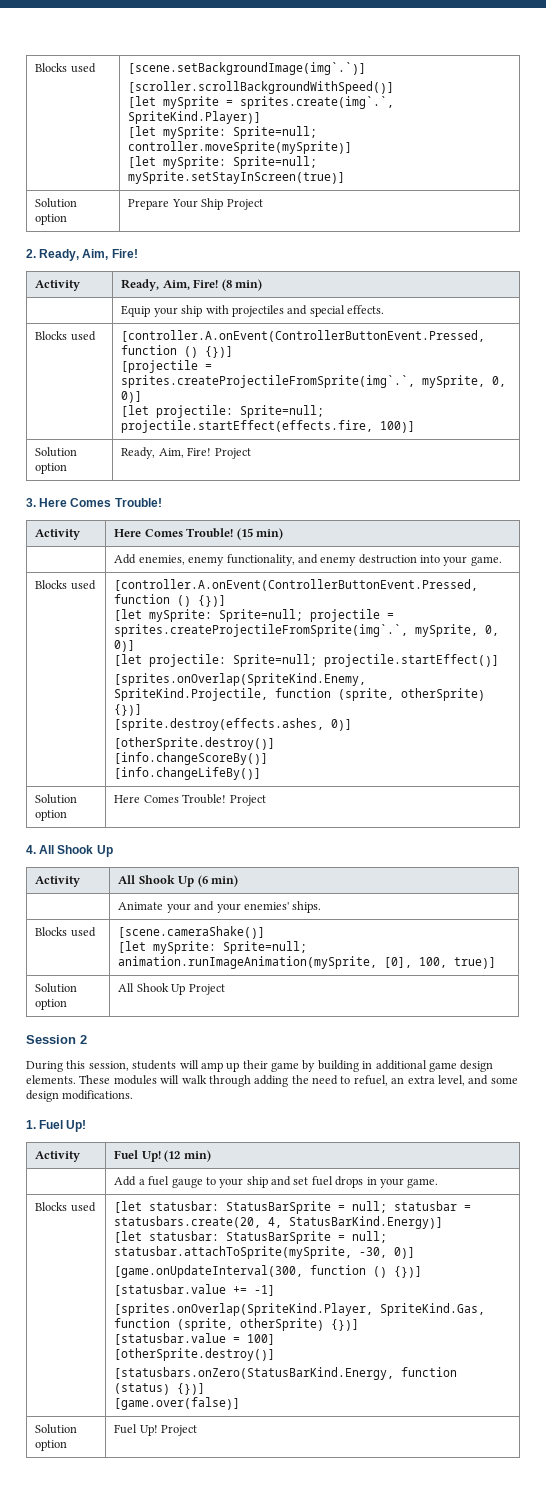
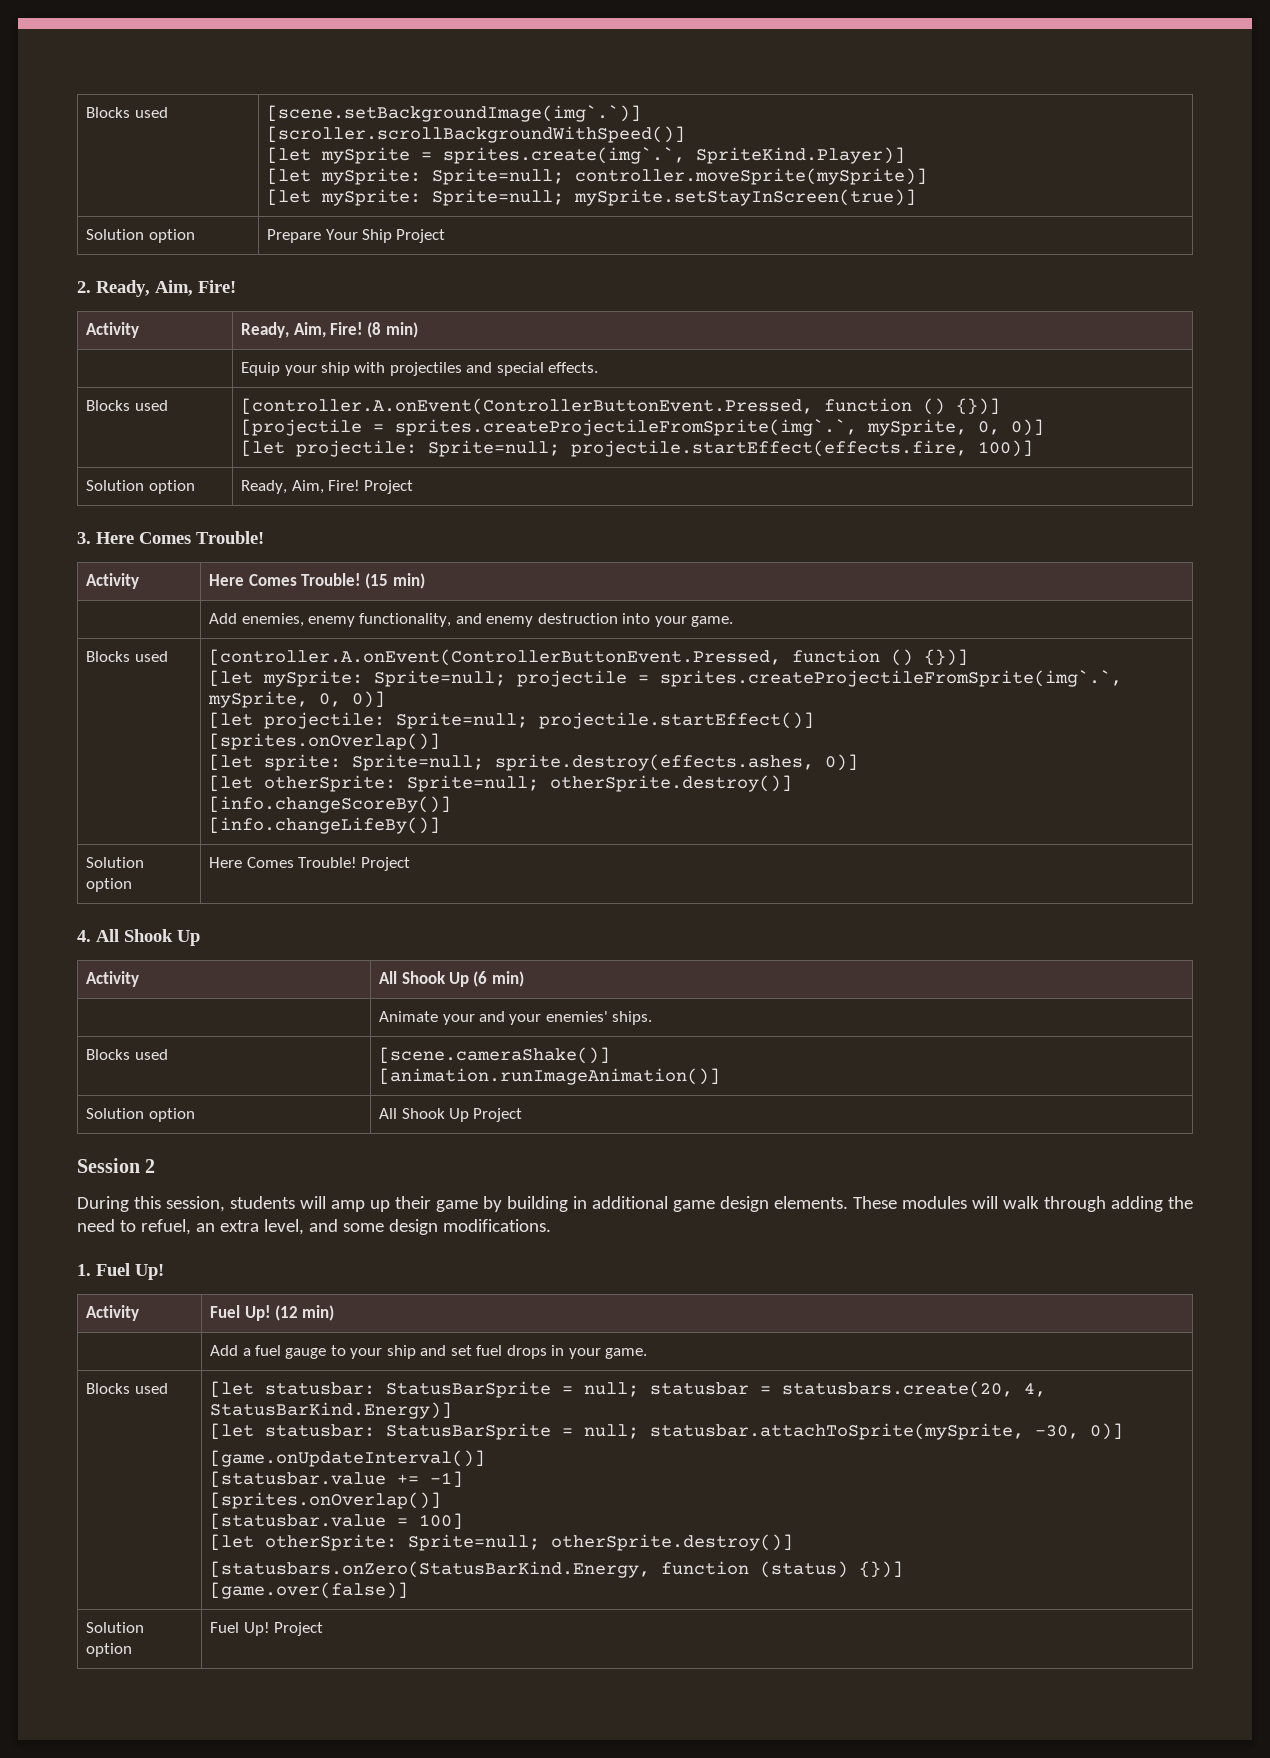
  | Add enemies, enemy functionality, and enemy destruction into your game.
  Blocks used | [controller.A.onEvent(ControllerButtonEvent.Pressed, function () {})]
  [let mySprite: Sprite=null; projectile = sprites.createProjectileFromSprite(img`.`, mySprite, 0, 0)]
  [let projectile: Sprite=null; projectile.startEffect()]
- [sprites.onOverlap(SpriteKind.Enemy, SpriteKind.Projectile, function (sprite, otherSprite) {})]
- [sprite.destroy(effects.ashes, 0)]
- [otherSprite.destroy()]
+ [sprites.onOverlap()]
+ [let sprite: Sprite=null; sprite.destroy(effects.ashes, 0)]
+ [let otherSprite: Sprite=null; otherSprite.destroy()]
  Blocks used | [scene.cameraShake()]
- [let mySprite: Sprite=null; animation.runImageAnimation(mySprite, [0], 100, true)]
+ [animation.runImageAnimation()]
- [game.onUpdateInterval(300, function () {})]
+ [game.onUpdateInterval()]
  [statusbar.value += -1]
- [sprites.onOverlap(SpriteKind.Player, SpriteKind.Gas, function (sprite, otherSprite) {})]
+ [sprites.onOverlap()]
  [statusbar.value = 100]
- [otherSprite.destroy()]
+ [let otherSprite: Sprite=null; otherSprite.destroy()]

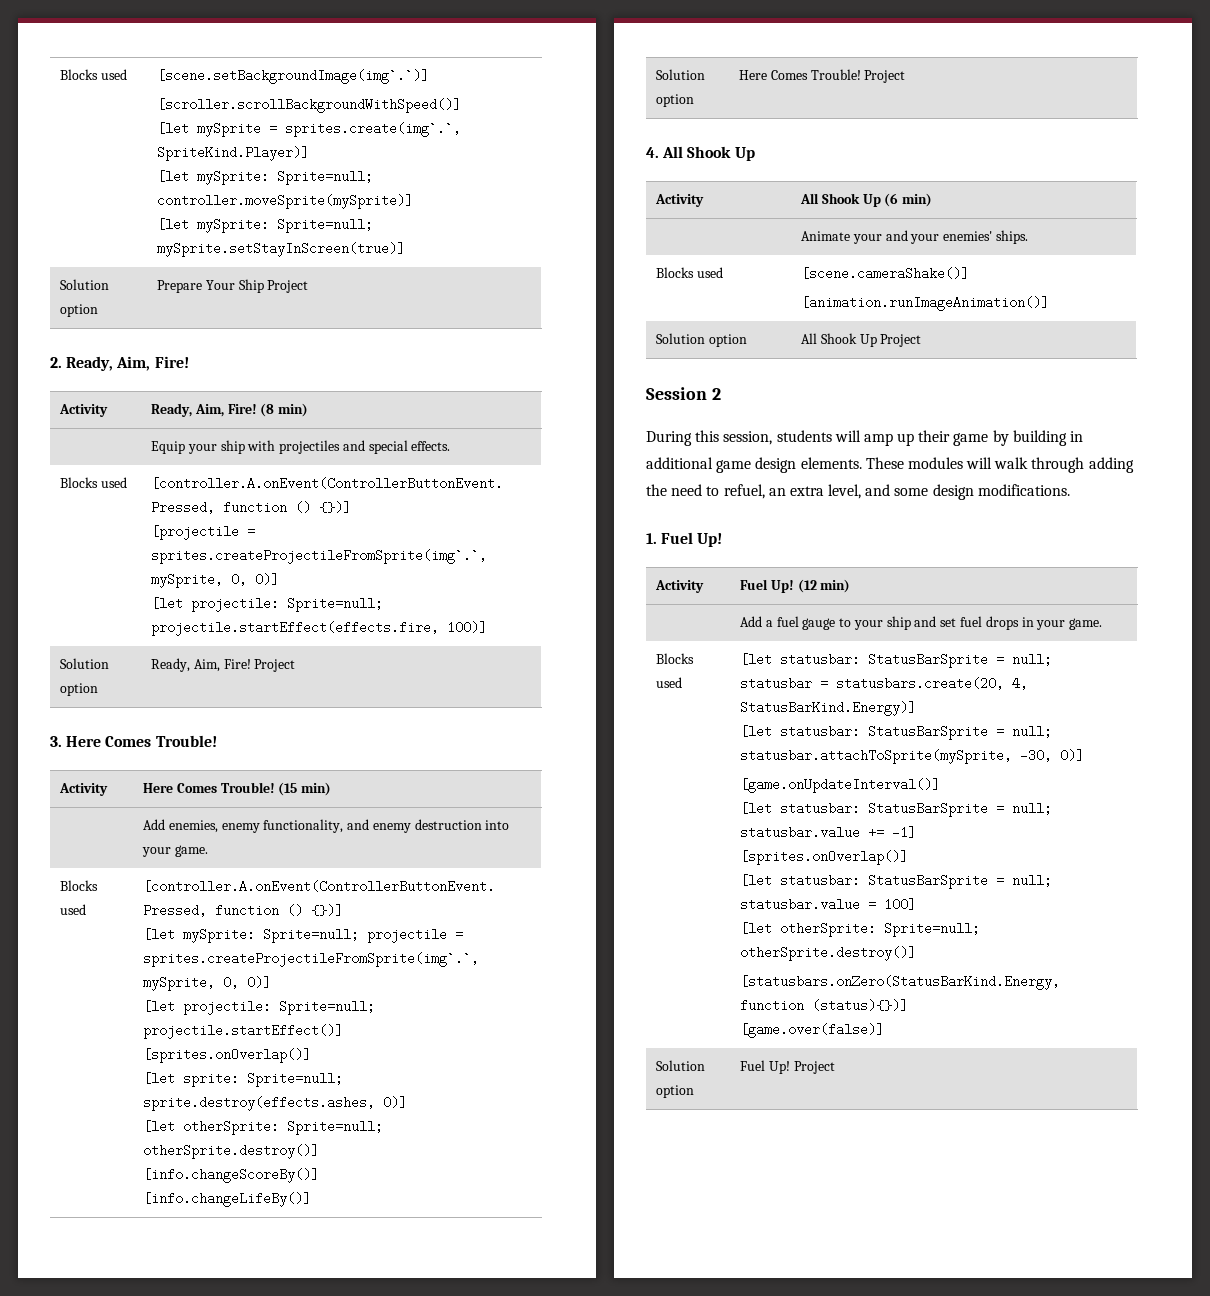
- [statusbar.value += -1]
+ [let statusbar: StatusBarSprite = null; statusbar.value += -1]
  [sprites.onOverlap()]
- [statusbar.value = 100]
+ [let statusbar: StatusBarSprite = null; statusbar.value = 100]
- [statusbars.onZero(StatusBarKind.Energy, function (status) {})]
+ [statusbars.onZero(StatusBarKind.Energy, function (status){})]

